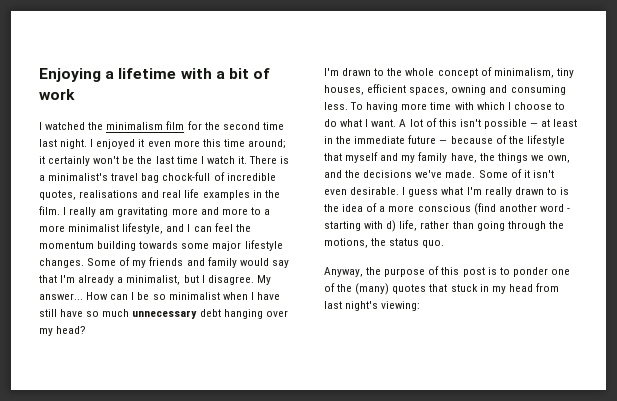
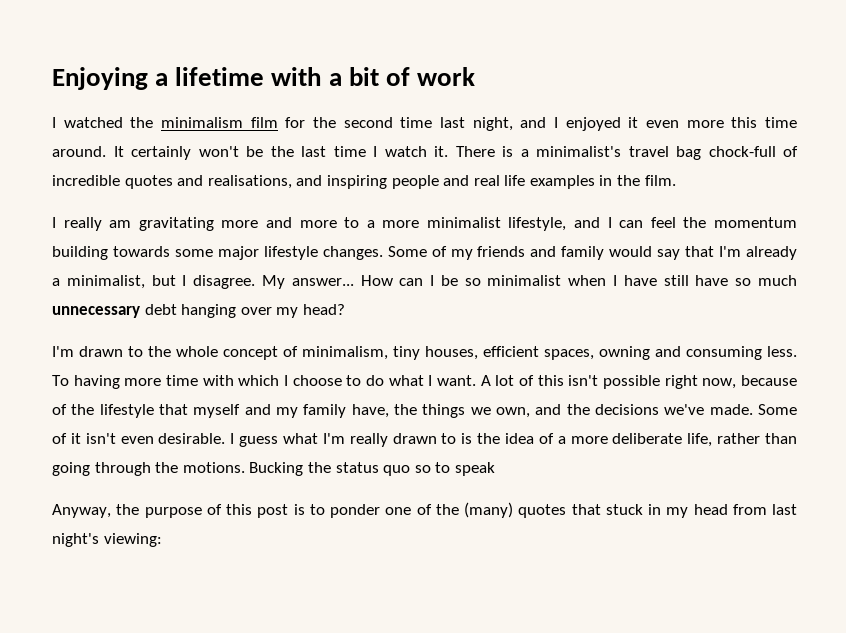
- I watched the minimalism film for the second time last night. I enjoyed it even more this time around; it certainly won't be the last time I watch it.
+ I watched the minimalism film for the second time last night, and I enjoyed it even more this time around. It certainly won't be the last time I watch it.
- There is a minimalist's travel bag chock-full of incredible quotes, realisations and real life examples in the film. I really am gravitating more and more to a more minimalist lifestyle, and I can feel the momentum building towards some major lifestyle changes.
+ There is a minimalist's travel bag chock-full of incredible quotes and realisations, and inspiring people and real life examples in the film.
+ I really am gravitating more and more to a more minimalist lifestyle, and I can feel the momentum building towards some major lifestyle changes.
- A lot of this isn't possible — at least in the immediate future — because of the lifestyle that myself and my family have, the things we own, and the decisions we've made.
+ A lot of this isn't possible right now, because of the lifestyle that myself and my family have, the things we own, and the decisions we've made.
- I guess what I'm really drawn to is the idea of a more conscious (find another word - starting with d) life, rather than going through the motions, the status quo.
+ I guess what I'm really drawn to is the idea of a more deliberate life, rather than going through the motions. Bucking the status quo so to speak

